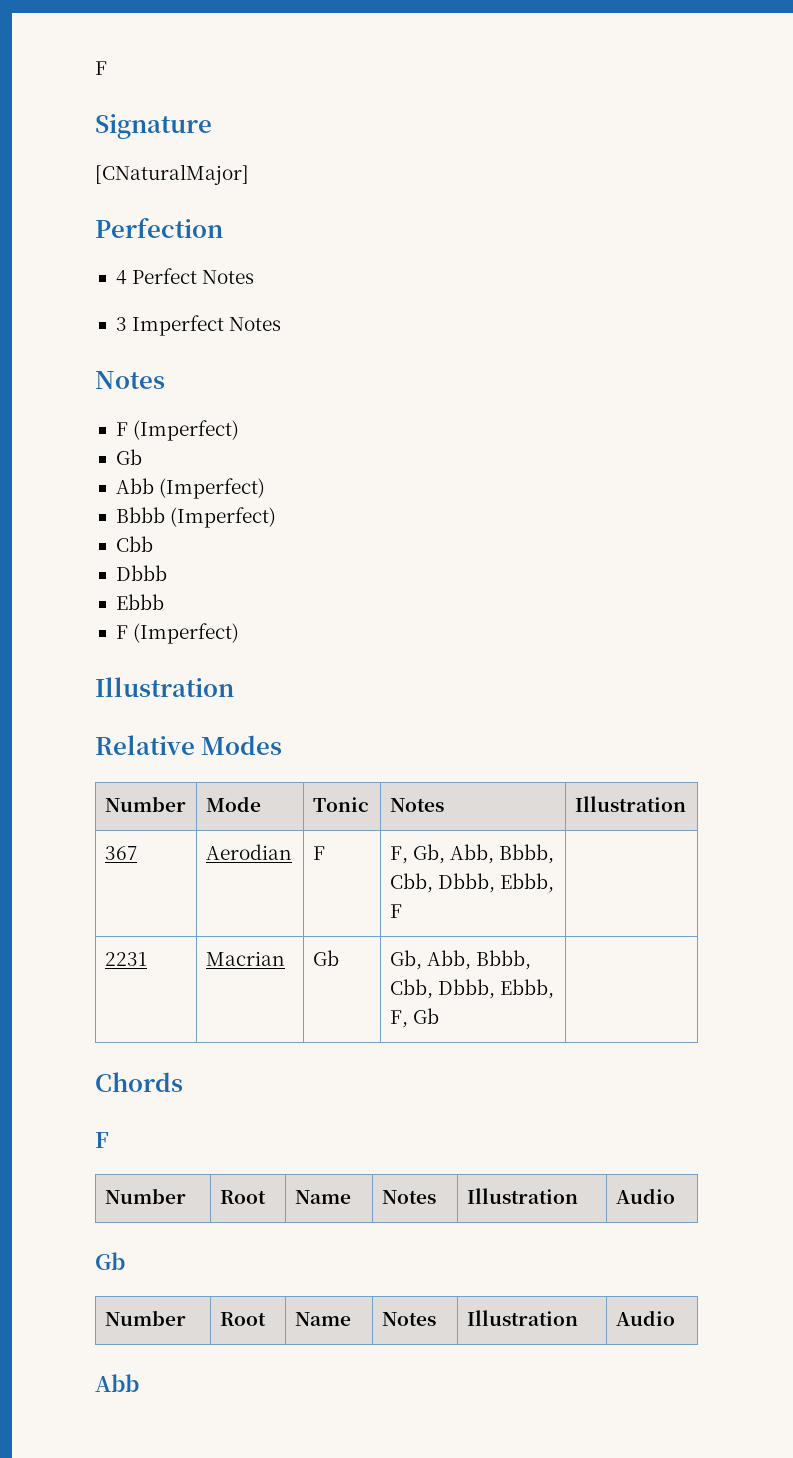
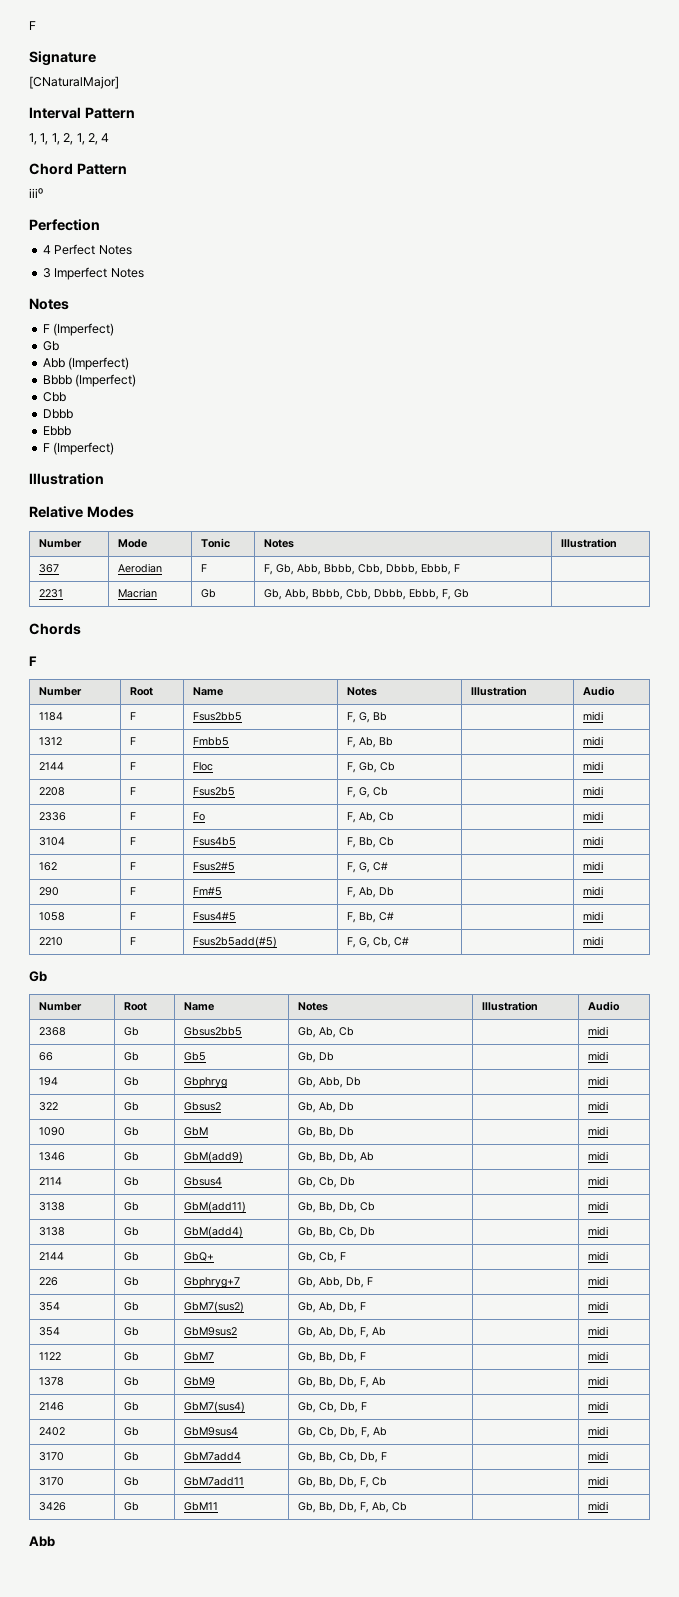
+ Interval Pattern
+ 1, 1, 1, 2, 1, 2, 4
+ Chord Pattern
+ iii⁰
+ 1184 | F | Fsus2bb5 | F, G, Bb | | midi
+ 1312 | F | Fmbb5 | F, Ab, Bb | | midi
+ 2144 | F | Floc | F, Gb, Cb | | midi
+ 2208 | F | Fsus2b5 | F, G, Cb | | midi
+ 2336 | F | Fo | F, Ab, Cb | | midi
+ 3104 | F | Fsus4b5 | F, Bb, Cb | | midi
+ 162 | F | Fsus2#5 | F, G, C# | | midi
+ 290 | F | Fm#5 | F, Ab, Db | | midi
+ 1058 | F | Fsus4#5 | F, Bb, C# | | midi
+ 2210 | F | Fsus2b5add(#5) | F, G, Cb, C# | | midi
+ 2368 | Gb | Gbsus2bb5 | Gb, Ab, Cb | | midi
+ 66 | Gb | Gb5 | Gb, Db | | midi
+ 194 | Gb | Gbphryg | Gb, Abb, Db | | midi
+ 322 | Gb | Gbsus2 | Gb, Ab, Db | | midi
+ 1090 | Gb | GbM | Gb, Bb, Db | | midi
+ 1346 | Gb | GbM(add9) | Gb, Bb, Db, Ab | | midi
+ 2114 | Gb | Gbsus4 | Gb, Cb, Db | | midi
+ 3138 | Gb | GbM(add11) | Gb, Bb, Db, Cb | | midi
+ 3138 | Gb | GbM(add4) | Gb, Bb, Cb, Db | | midi
+ 2144 | Gb | GbQ+ | Gb, Cb, F | | midi
+ 226 | Gb | Gbphryg+7 | Gb, Abb, Db, F | | midi
+ 354 | Gb | GbM7(sus2) | Gb, Ab, Db, F | | midi
+ 354 | Gb | GbM9sus2 | Gb, Ab, Db, F, Ab | | midi
+ 1122 | Gb | GbM7 | Gb, Bb, Db, F | | midi
+ 1378 | Gb | GbM9 | Gb, Bb, Db, F, Ab | | midi
+ 2146 | Gb | GbM7(sus4) | Gb, Cb, Db, F | | midi
+ 2402 | Gb | GbM9sus4 | Gb, Cb, Db, F, Ab | | midi
+ 3170 | Gb | GbM7add4 | Gb, Bb, Cb, Db, F | | midi
+ 3170 | Gb | GbM7add11 | Gb, Bb, Db, F, Cb | | midi
+ 3426 | Gb | GbM11 | Gb, Bb, Db, F, Ab, Cb | | midi

